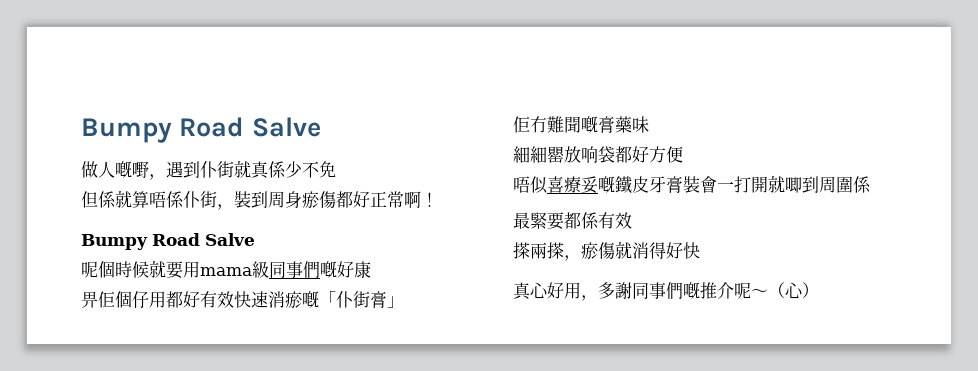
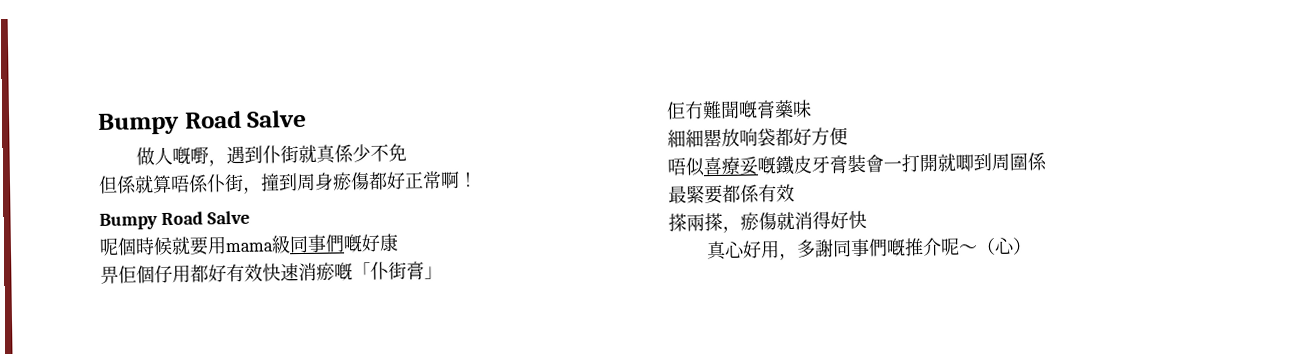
- 但係就算唔係仆街，裝到周身瘀傷都好正常啊！
+ 但係就算唔係仆街，撞到周身瘀傷都好正常啊！

